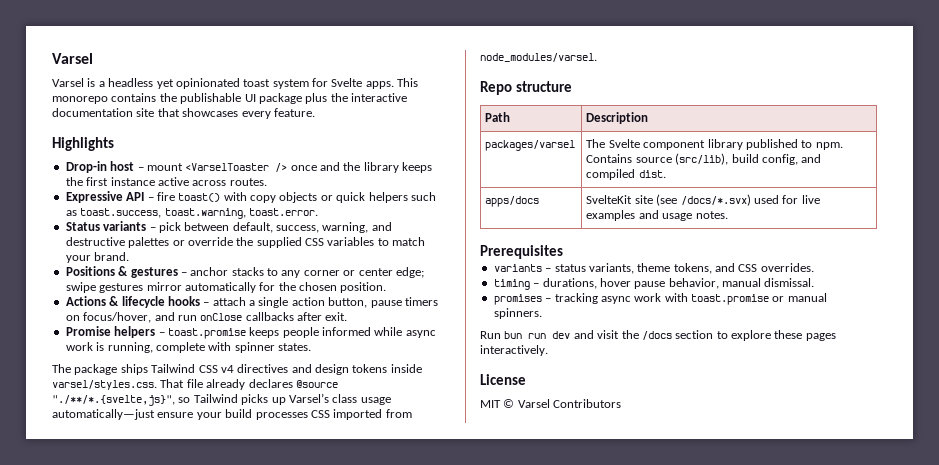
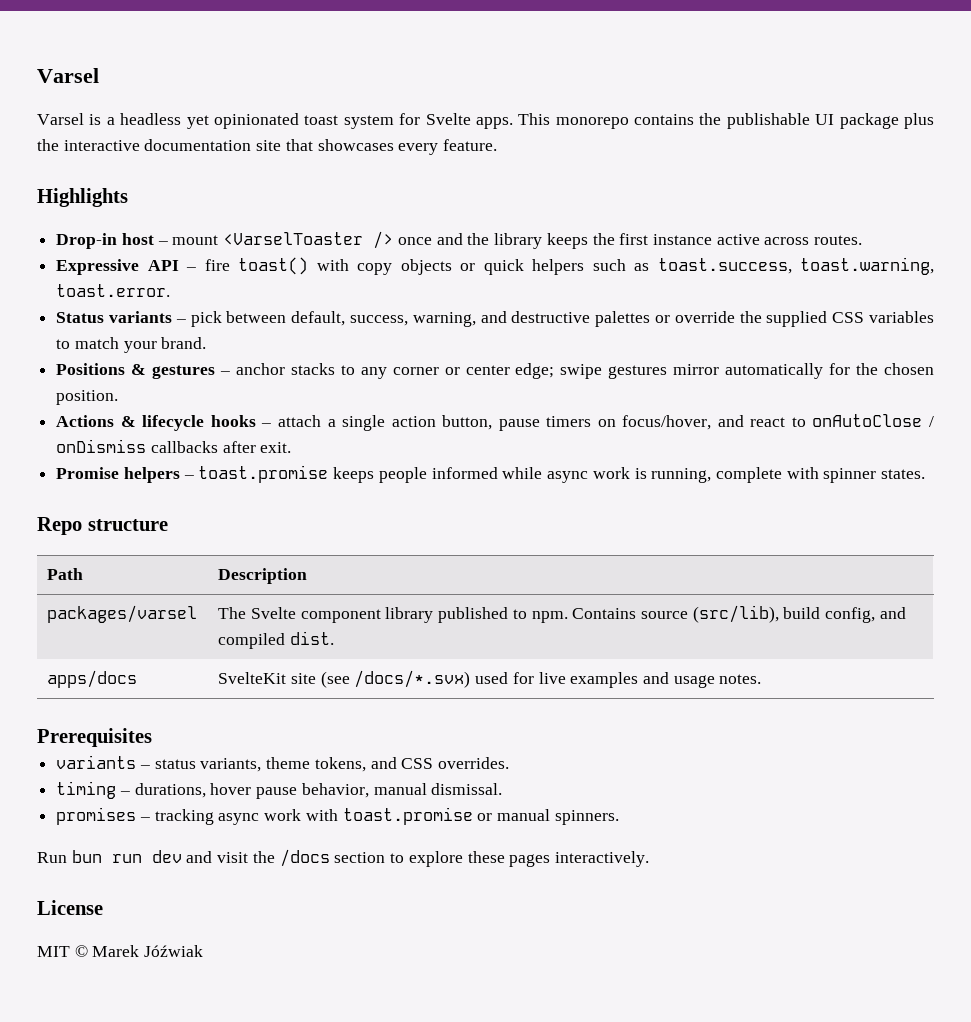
- Actions & lifecycle hooks – attach a single action button, pause timers on focus/hover, and run onClose callbacks after exit.
+ Actions & lifecycle hooks – attach a single action button, pause timers on focus/hover, and react to onAutoClose / onDismiss callbacks after exit.
- The package ships Tailwind CSS v4 directives and design tokens inside varsel/styles.css. That file already declares @source "./**/*.{svelte,js}", so Tailwind picks up Varsel’s class usage automatically—just ensure your build processes CSS imported from node_modules/varsel.
- MIT © Varsel Contributors
+ MIT © Marek Jóźwiak

